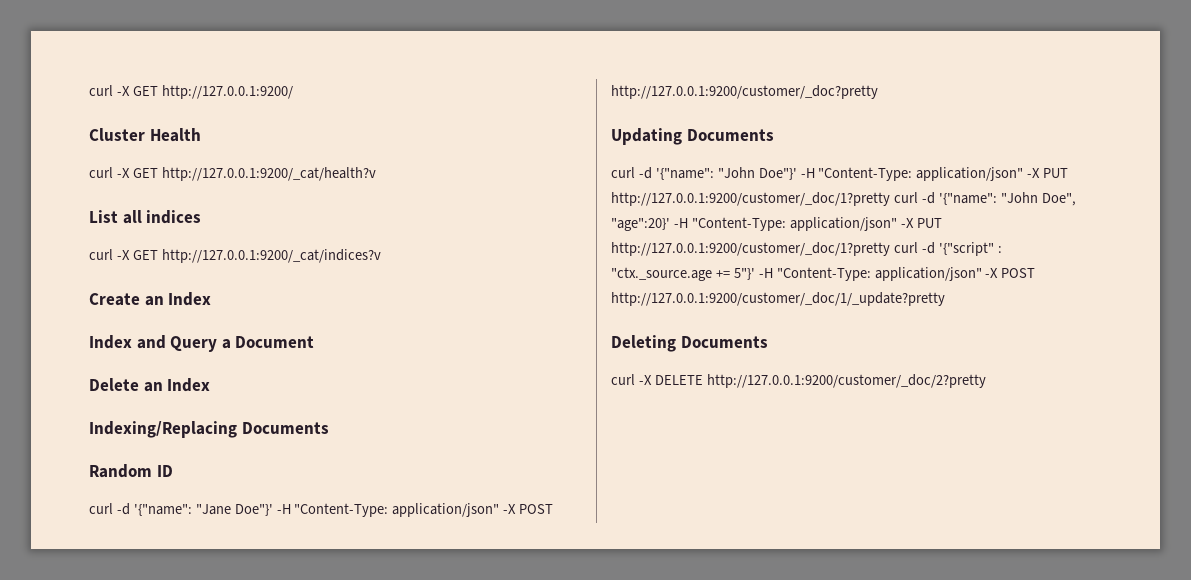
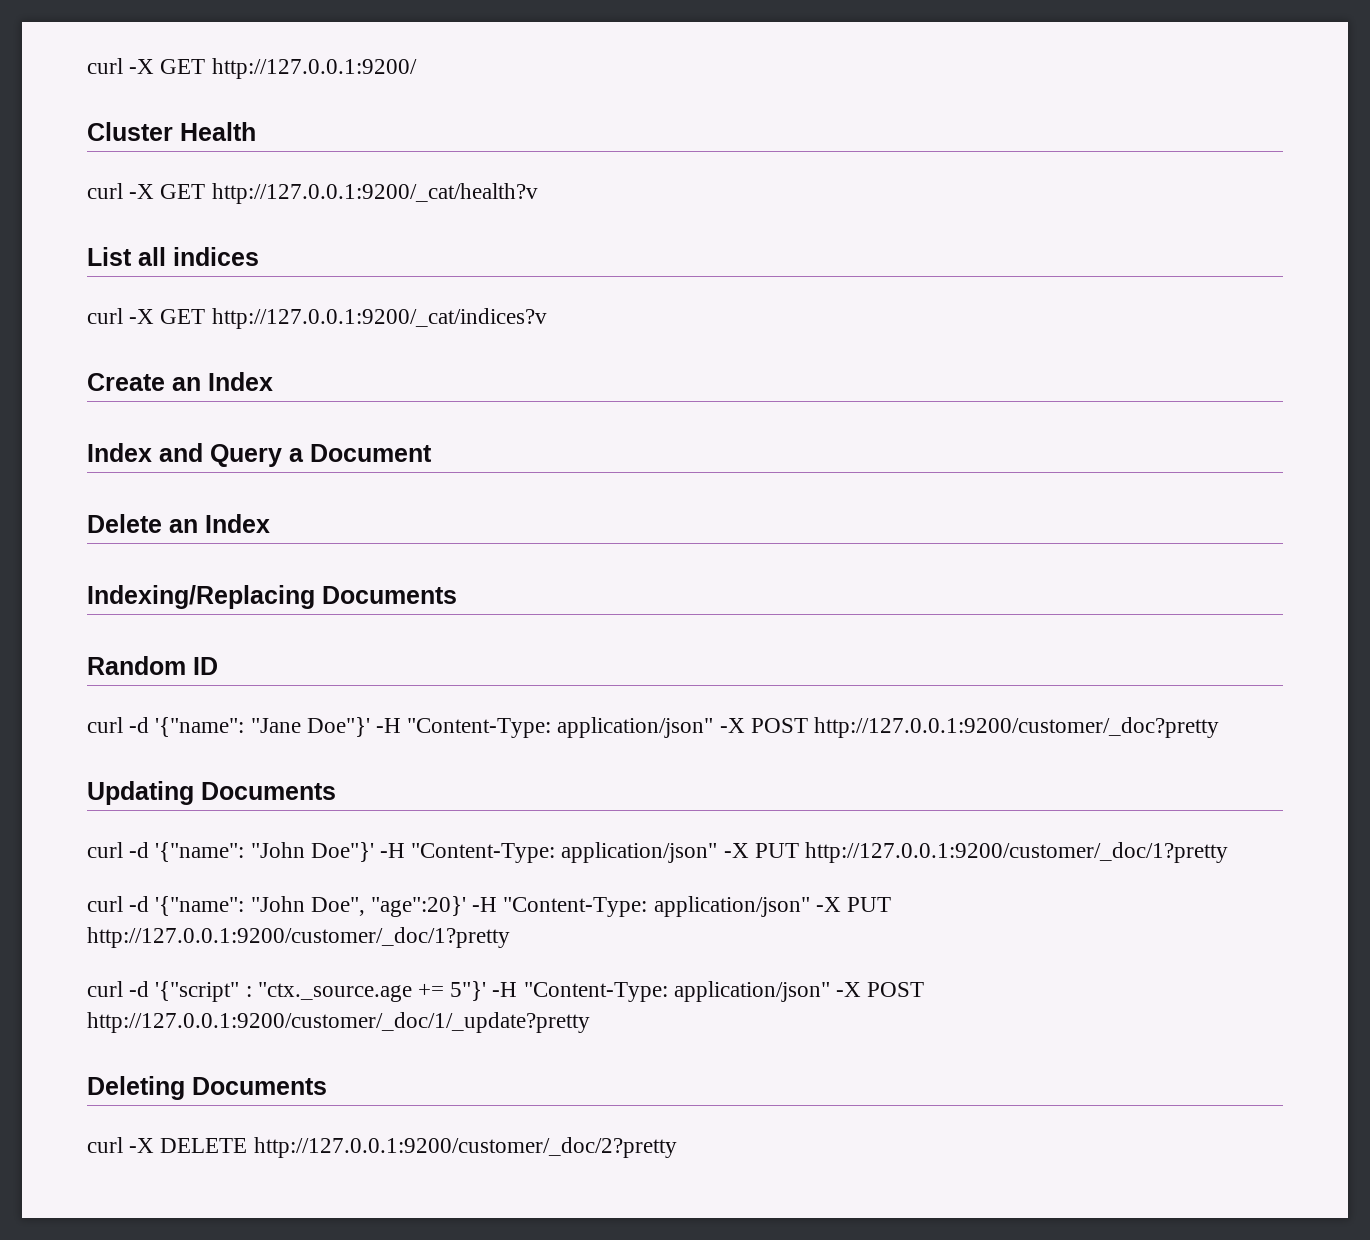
- curl -d '{"name": "John Doe"}' -H "Content-Type: application/json" -X PUT http://127.0.0.1:9200/customer/_doc/1?pretty curl -d '{"name": "John Doe", "age":20}' -H "Content-Type: application/json" -X PUT http://127.0.0.1:9200/customer/_doc/1?pretty curl -d '{"script" : "ctx._source.age += 5"}' -H "Content-Type: application/json" -X POST http://127.0.0.1:9200/customer/_doc/1/_update?pretty
+ curl -d '{"name": "John Doe"}' -H "Content-Type: application/json" -X PUT http://127.0.0.1:9200/customer/_doc/1?pretty
+ curl -d '{"name": "John Doe", "age":20}' -H "Content-Type: application/json" -X PUT http://127.0.0.1:9200/customer/_doc/1?pretty
+ curl -d '{"script" : "ctx._source.age += 5"}' -H "Content-Type: application/json" -X POST http://127.0.0.1:9200/customer/_doc/1/_update?pretty

